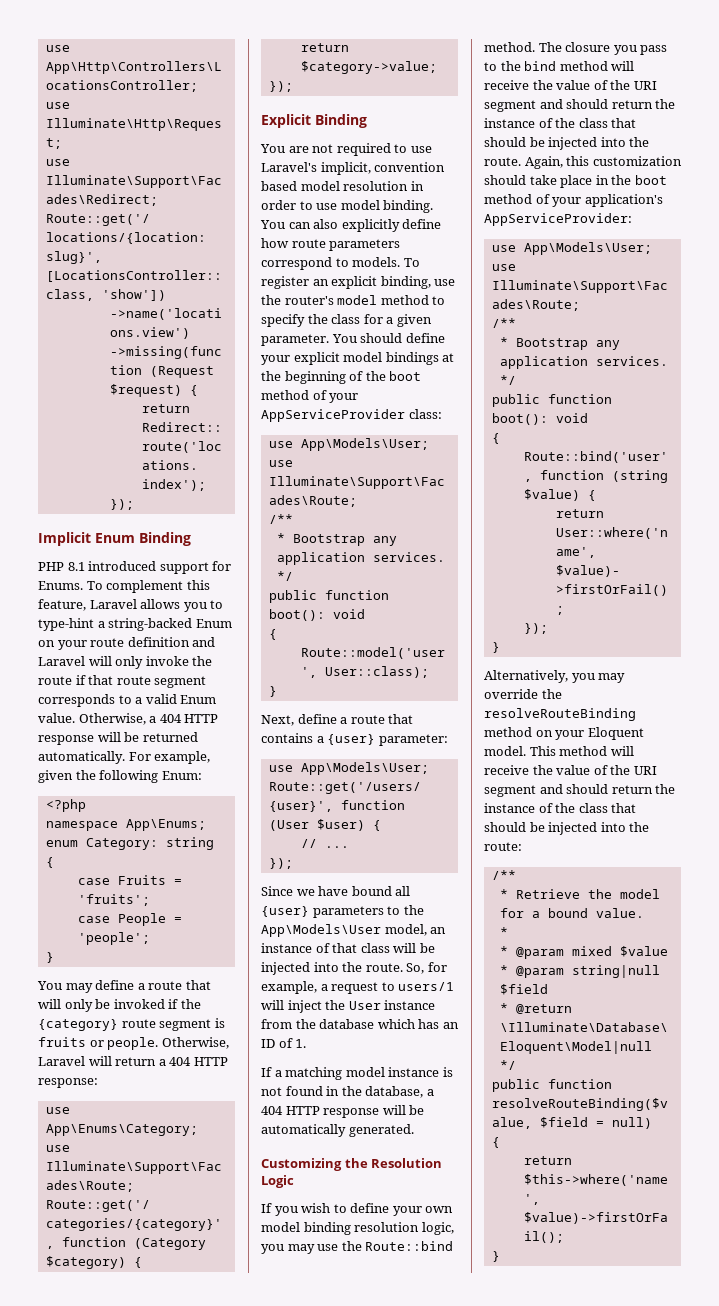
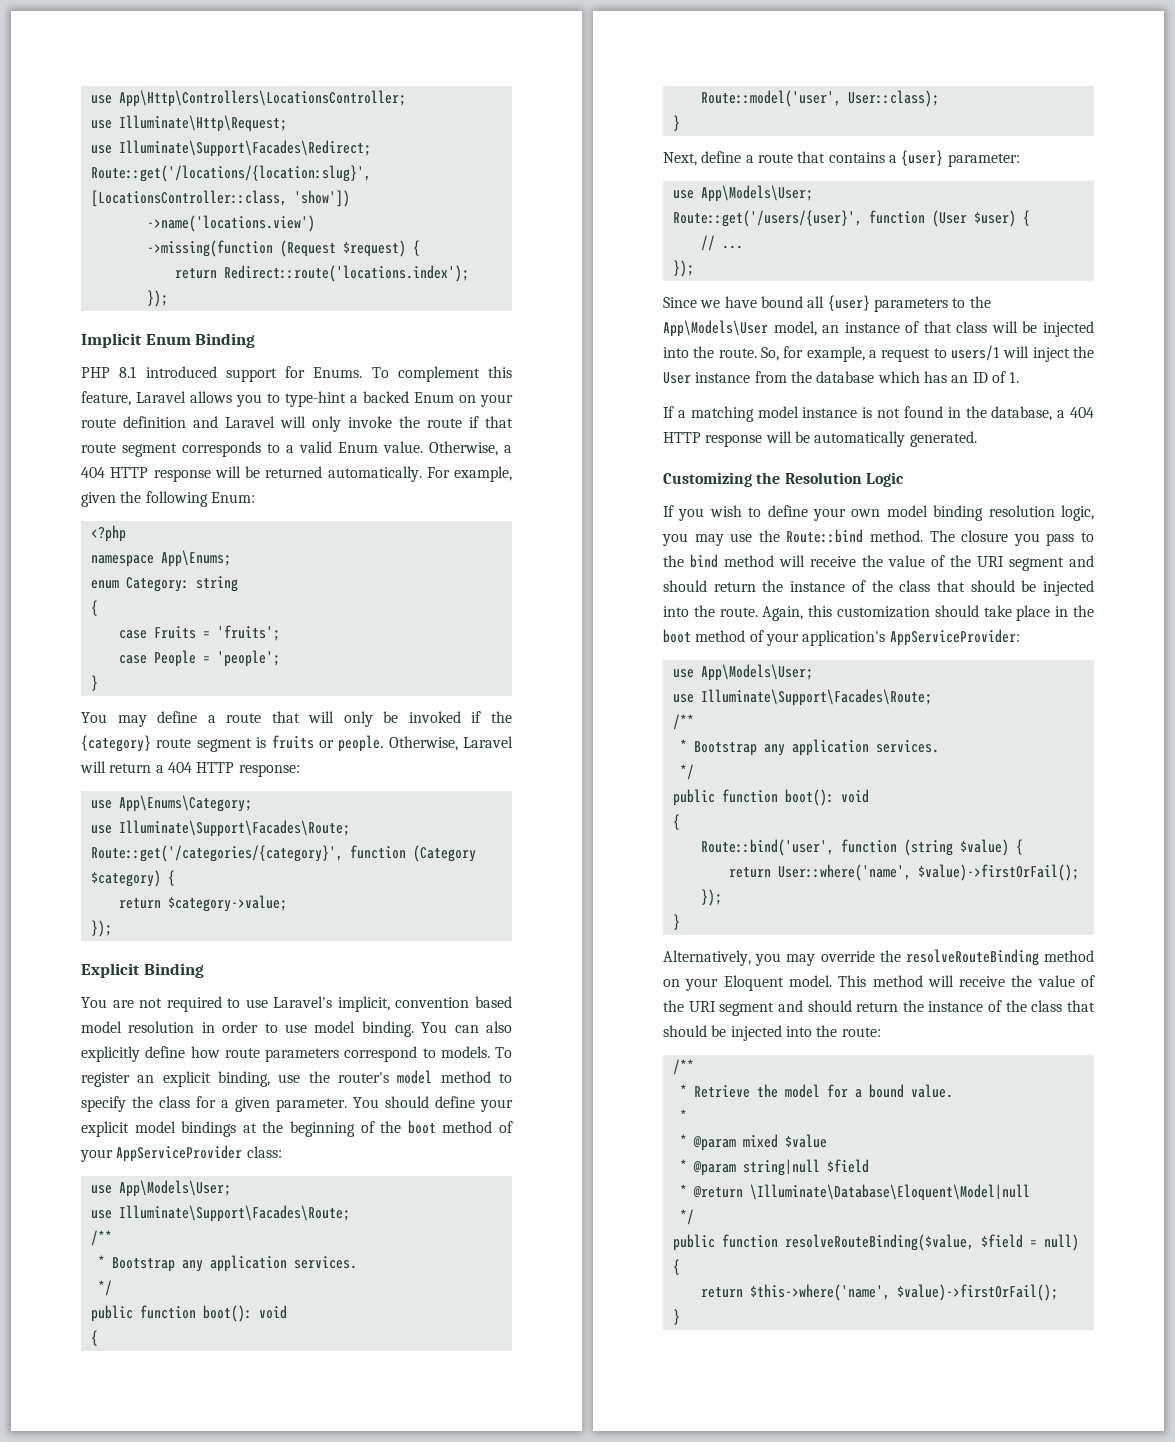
- To complement this feature, Laravel allows you to type-hint a string-backed Enum on your route definition and Laravel will only invoke the route if that route segment corresponds to a valid Enum value.
+ To complement this feature, Laravel allows you to type-hint a backed Enum on your route definition and Laravel will only invoke the route if that route segment corresponds to a valid Enum value.

